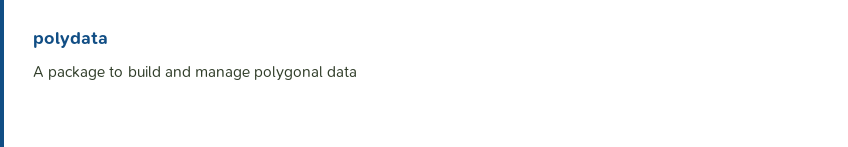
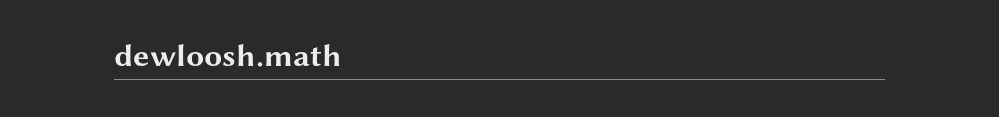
- polydata
- A package to build and manage polygonal data
+ dewloosh.math

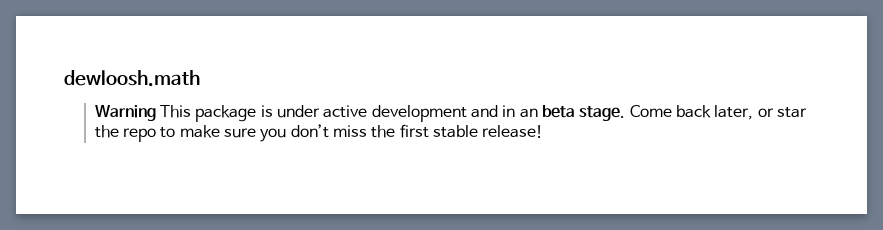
+ Warning This package is under active development and in an beta stage. Come back later, or star the repo to make sure you don’t miss the first stable release!

